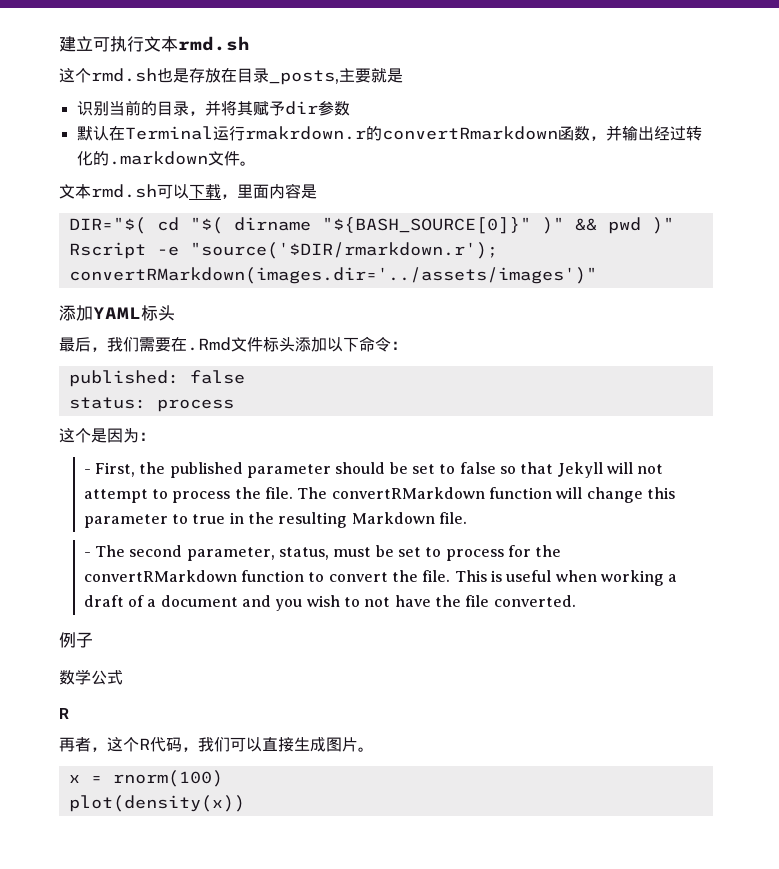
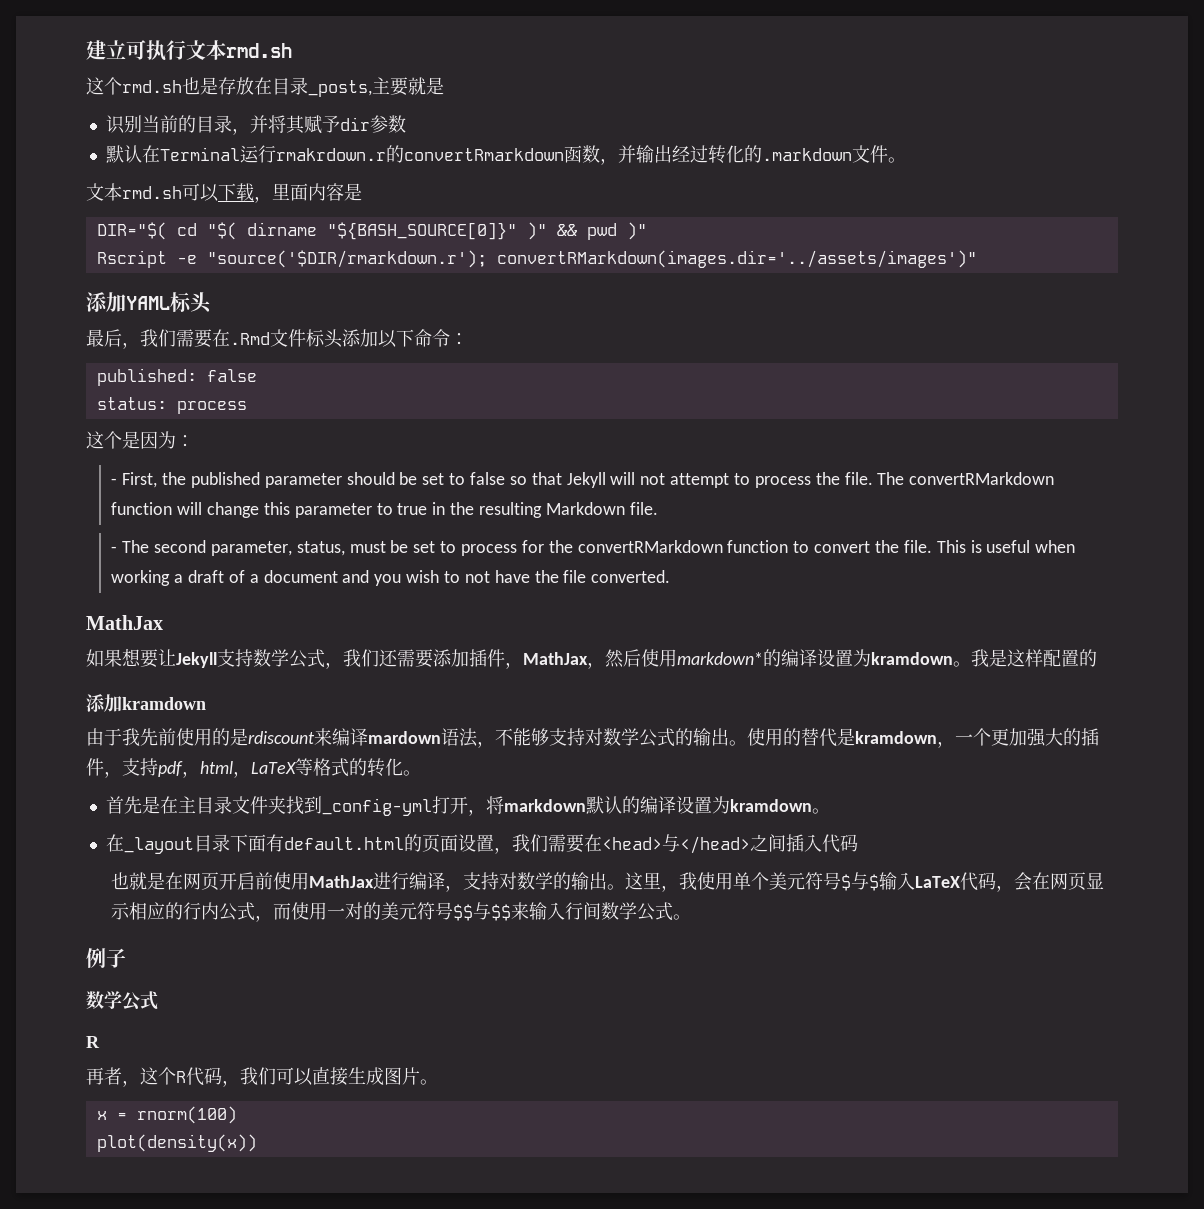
  This is useful when working a draft of a document and you wish to not have the file converted.
+ MathJax
+ 如果想要让Jekyll支持数学公式，我们还需要添加插件，MathJax，然后使用markdown*的编译设置为kramdown。我是这样配置的
+ 添加kramdown
+ 由于我先前使用的是rdiscount来编译mardown语法，不能够支持对数学公式的输出。使用的替代是kramdown，一个更加强大的插件，支持pdf，html，LaTeX等格式的转化。
+ 首先是在主目录文件夹找到_config-yml打开，将markdown默认的编译设置为kramdown。
+ 在_layout目录下面有default.html的页面设置，我们需要在<head>与</head>之间插入代码
+ 也就是在网页开启前使用MathJax进行编译，支持对数学的输出。这里，我使用单个美元符号$与$输入LaTeX代码，会在网页显示相应的行内公式，而使用一对的美元符号$$与$$来输入行间数学公式。

